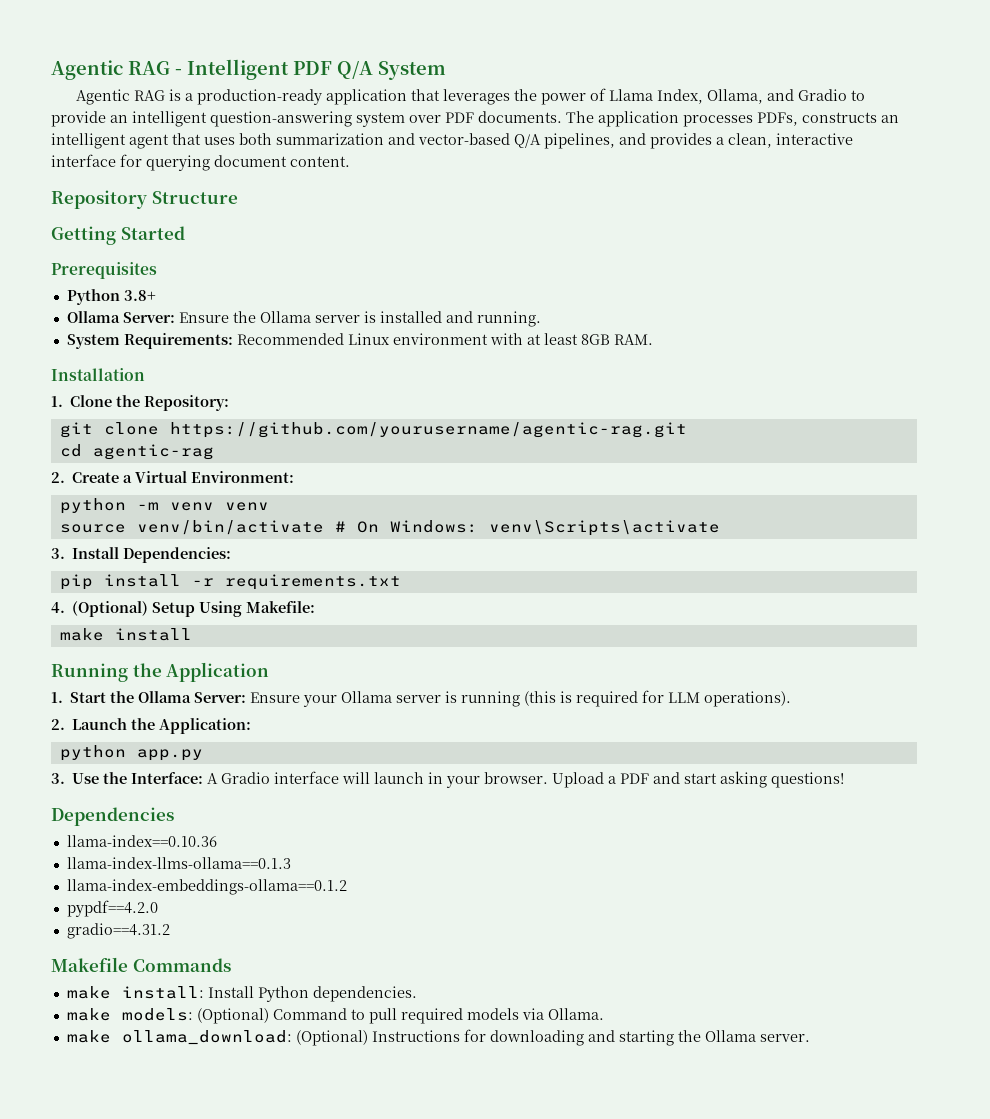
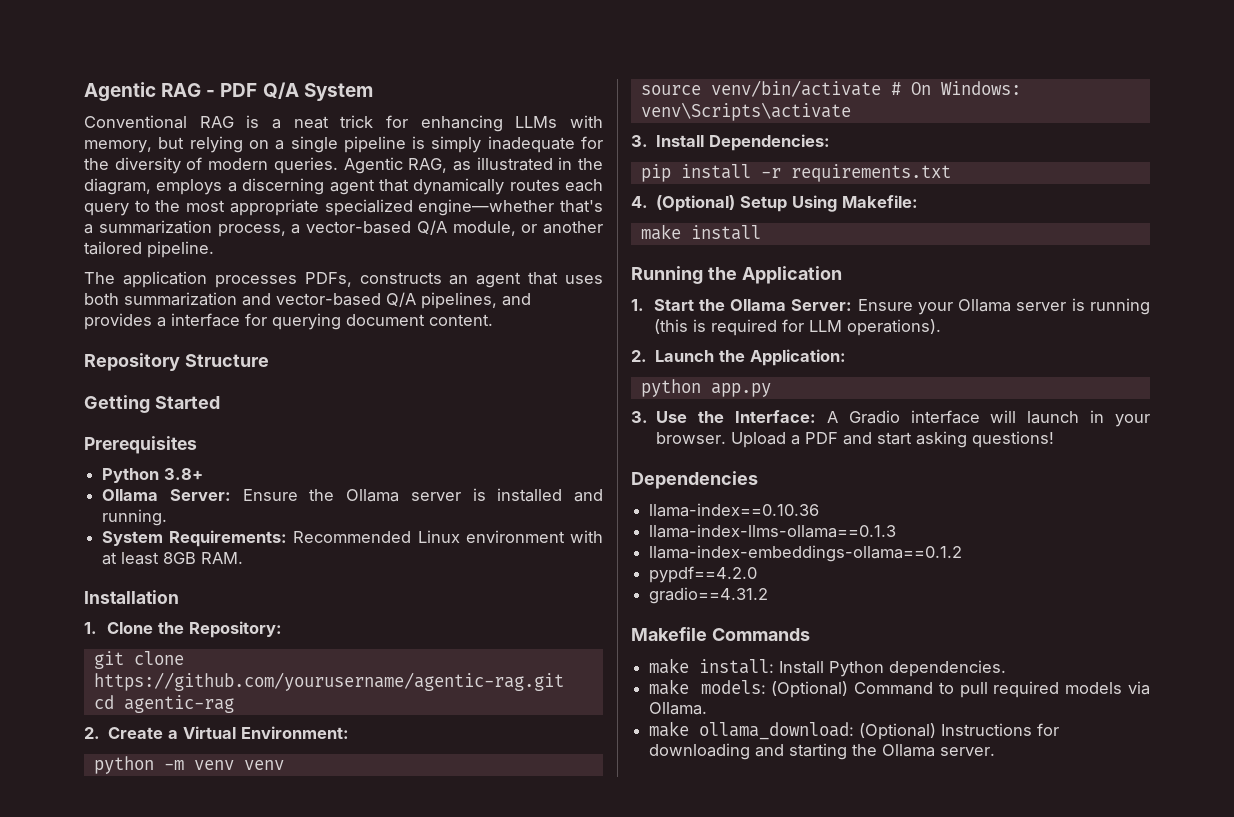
- Agentic RAG - Intelligent PDF Q/A System
+ Agentic RAG - PDF Q/A System
- Agentic RAG is a production-ready application that leverages the power of Llama Index, Ollama, and Gradio to provide an intelligent question-answering system over PDF documents. The application processes PDFs, constructs an intelligent agent that uses both summarization and vector-based Q/A pipelines, and provides a clean, interactive interface for querying document content.
+ Conventional RAG is a neat trick for enhancing LLMs with memory, but relying on a single pipeline is simply inadequate for the diversity of modern queries. Agentic RAG, as illustrated in the diagram, employs a discerning agent that dynamically routes each query to the most appropriate specialized engine—whether that's a summarization process, a vector-based Q/A module, or another tailored pipeline.
+ The application processes PDFs, constructs an agent that uses both summarization and vector-based Q/A pipelines, and provides a interface for querying document content.

